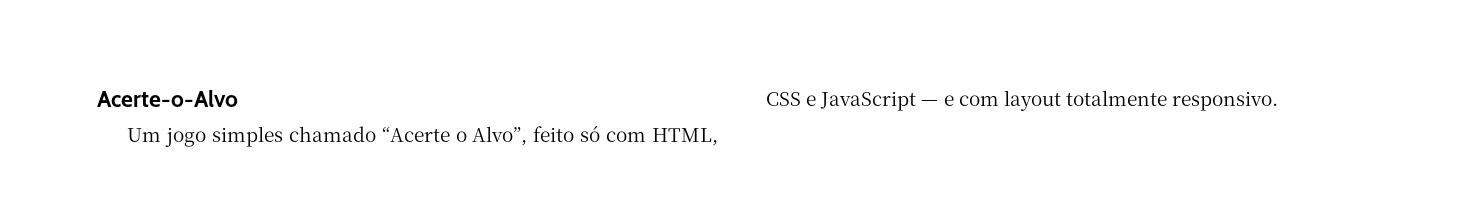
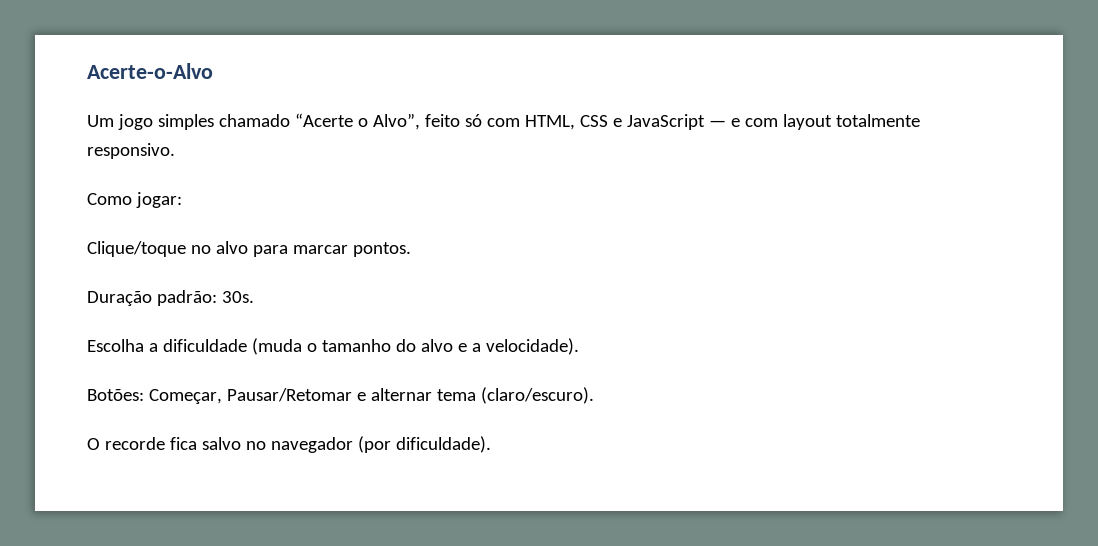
+ Como jogar:
+ Clique/toque no alvo para marcar pontos.
+ Duração padrão: 30s.
+ Escolha a dificuldade (muda o tamanho do alvo e a velocidade).
+ Botões: Começar, Pausar/Retomar e alternar tema (claro/escuro).
+ O recorde fica salvo no navegador (por dificuldade).

